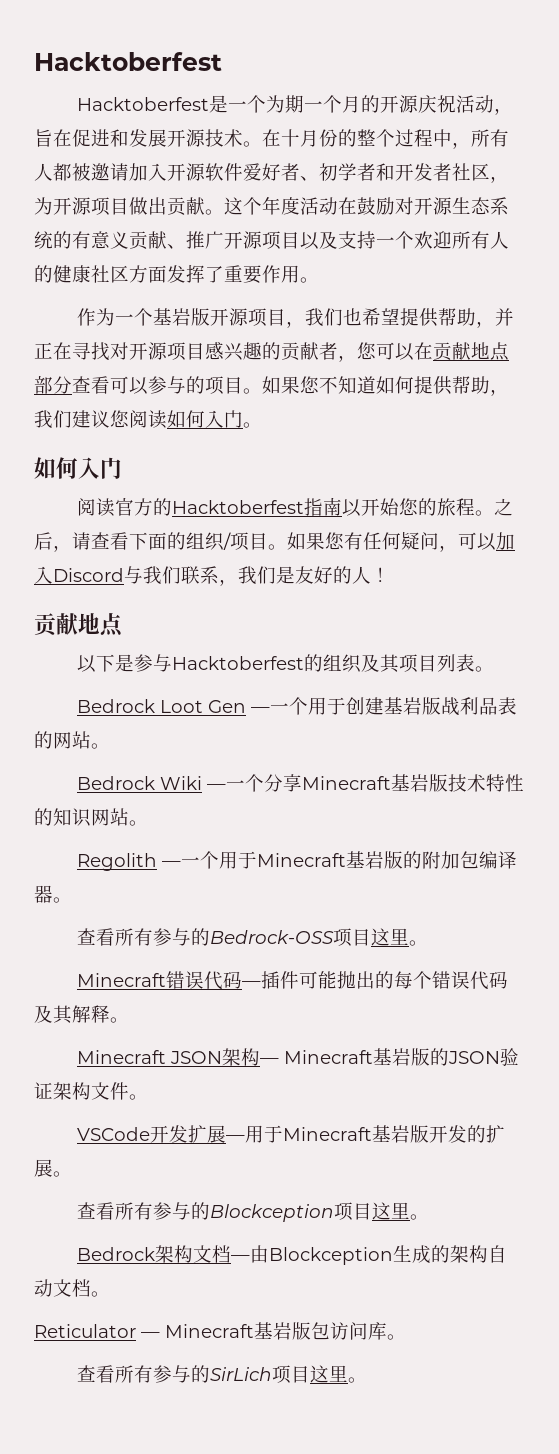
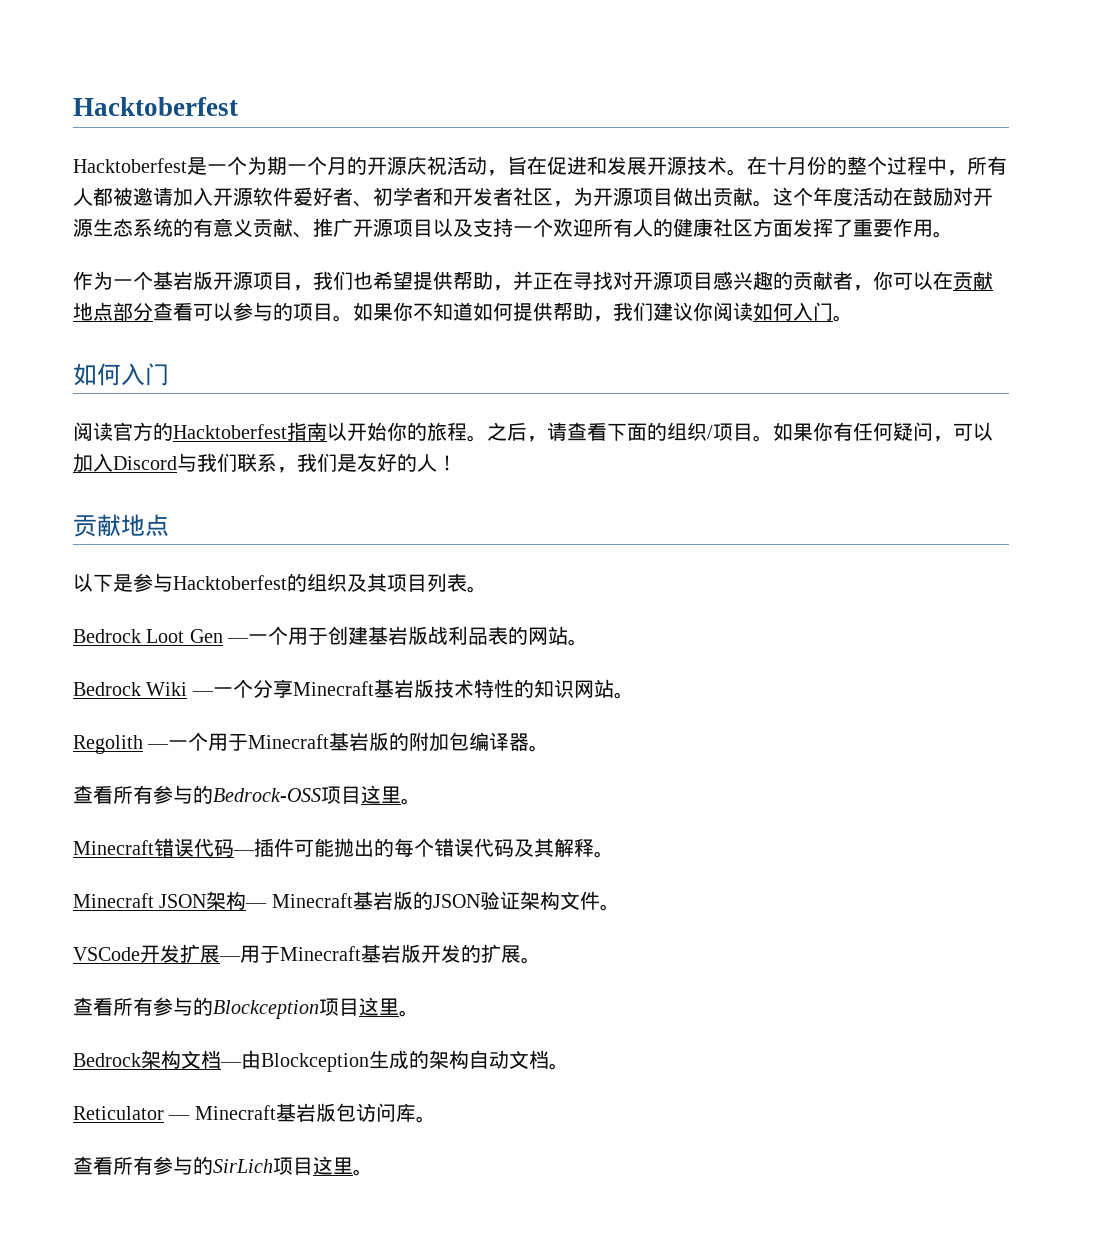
- 作为一个基岩版开源项目，我们也希望提供帮助，并正在寻找对开源项目感兴趣的贡献者，您可以在贡献地点部分查看可以参与的项目。
+ 作为一个基岩版开源项目，我们也希望提供帮助，并正在寻找对开源项目感兴趣的贡献者，你可以在贡献地点部分查看可以参与的项目。
- 如果您不知道如何提供帮助，我们建议您阅读如何入门。
+ 如果你不知道如何提供帮助，我们建议你阅读如何入门。
- 阅读官方的Hacktoberfest指南以开始您的旅程。
+ 阅读官方的Hacktoberfest指南以开始你的旅程。
- 如果您有任何疑问，可以加入Discord与我们联系，我们是友好的人！
+ 如果你有任何疑问，可以加入Discord与我们联系，我们是友好的人！

